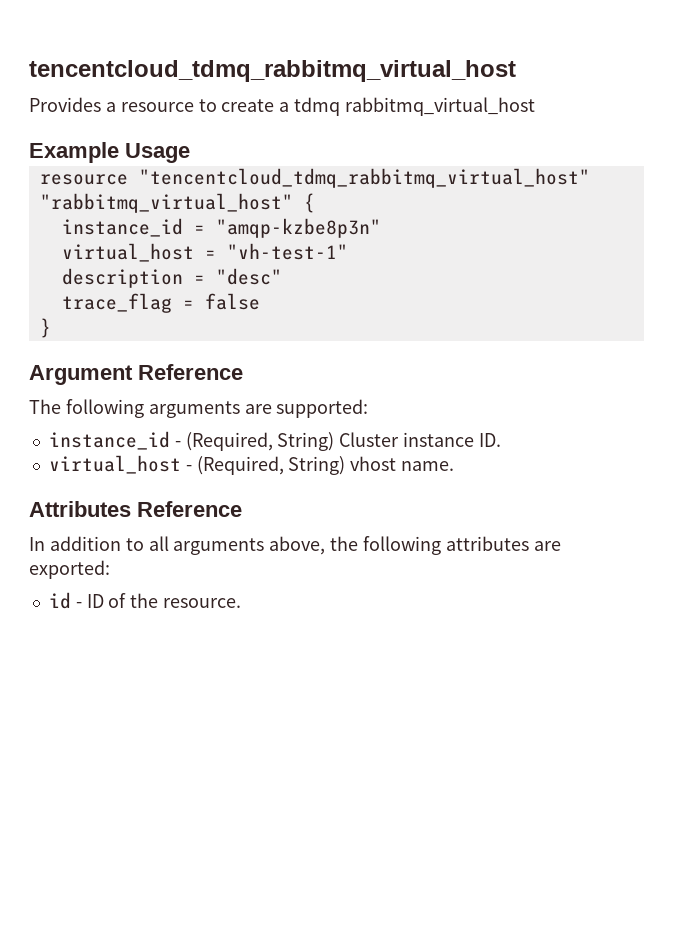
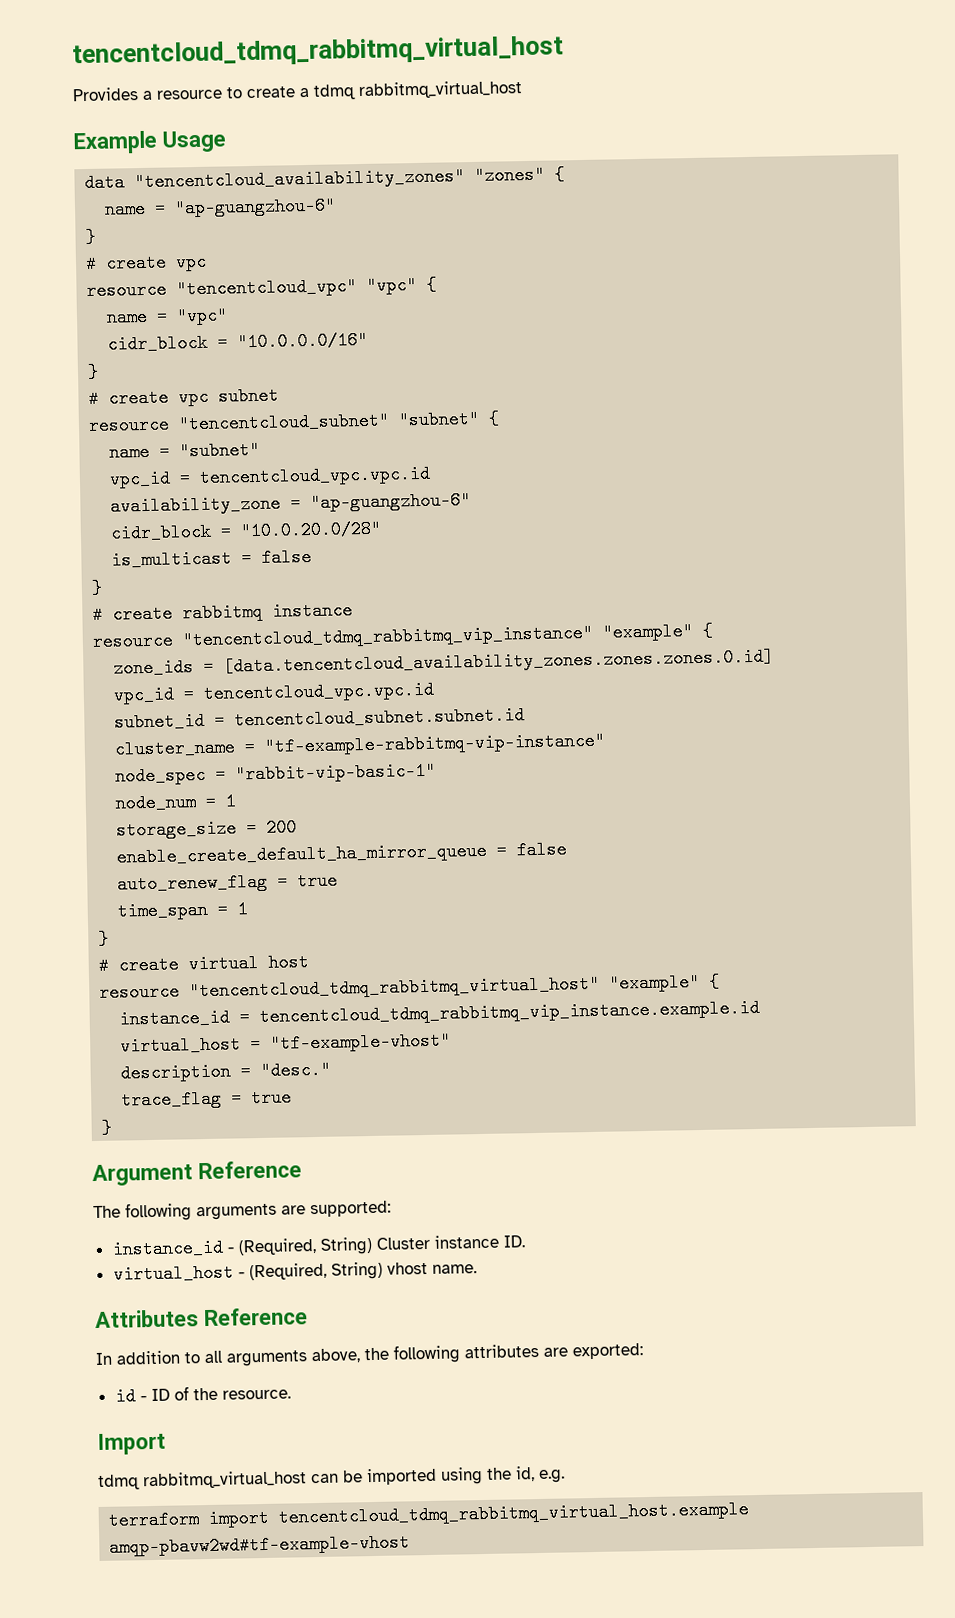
+ data "tencentcloud_availability_zones" "zones" {
+ name = "ap-guangzhou-6"
+ }
+ # create vpc
+ resource "tencentcloud_vpc" "vpc" {
+ name = "vpc"
+ cidr_block = "10.0.0.0/16"
+ }
+ # create vpc subnet
+ resource "tencentcloud_subnet" "subnet" {
+ name = "subnet"
+ vpc_id = tencentcloud_vpc.vpc.id
+ availability_zone = "ap-guangzhou-6"
+ cidr_block = "10.0.20.0/28"
+ is_multicast = false
+ }
+ # create rabbitmq instance
+ resource "tencentcloud_tdmq_rabbitmq_vip_instance" "example" {
+ zone_ids = [data.tencentcloud_availability_zones.zones.zones.0.id]
+ vpc_id = tencentcloud_vpc.vpc.id
+ subnet_id = tencentcloud_subnet.subnet.id
+ cluster_name = "tf-example-rabbitmq-vip-instance"
+ node_spec = "rabbit-vip-basic-1"
+ node_num = 1
+ storage_size = 200
+ enable_create_default_ha_mirror_queue = false
+ auto_renew_flag = true
+ time_span = 1
+ }
+ # create virtual host
- resource "tencentcloud_tdmq_rabbitmq_virtual_host" "rabbitmq_virtual_host" {
+ resource "tencentcloud_tdmq_rabbitmq_virtual_host" "example" {
- instance_id = "amqp-kzbe8p3n"
+ instance_id = tencentcloud_tdmq_rabbitmq_vip_instance.example.id
- virtual_host = "vh-test-1"
+ virtual_host = "tf-example-vhost"
- description = "desc"
+ description = "desc."
- trace_flag = false
+ trace_flag = true
+ Import
+ tdmq rabbitmq_virtual_host can be imported using the id, e.g.
+ terraform import tencentcloud_tdmq_rabbitmq_virtual_host.example amqp-pbavw2wd#tf-example-vhost

